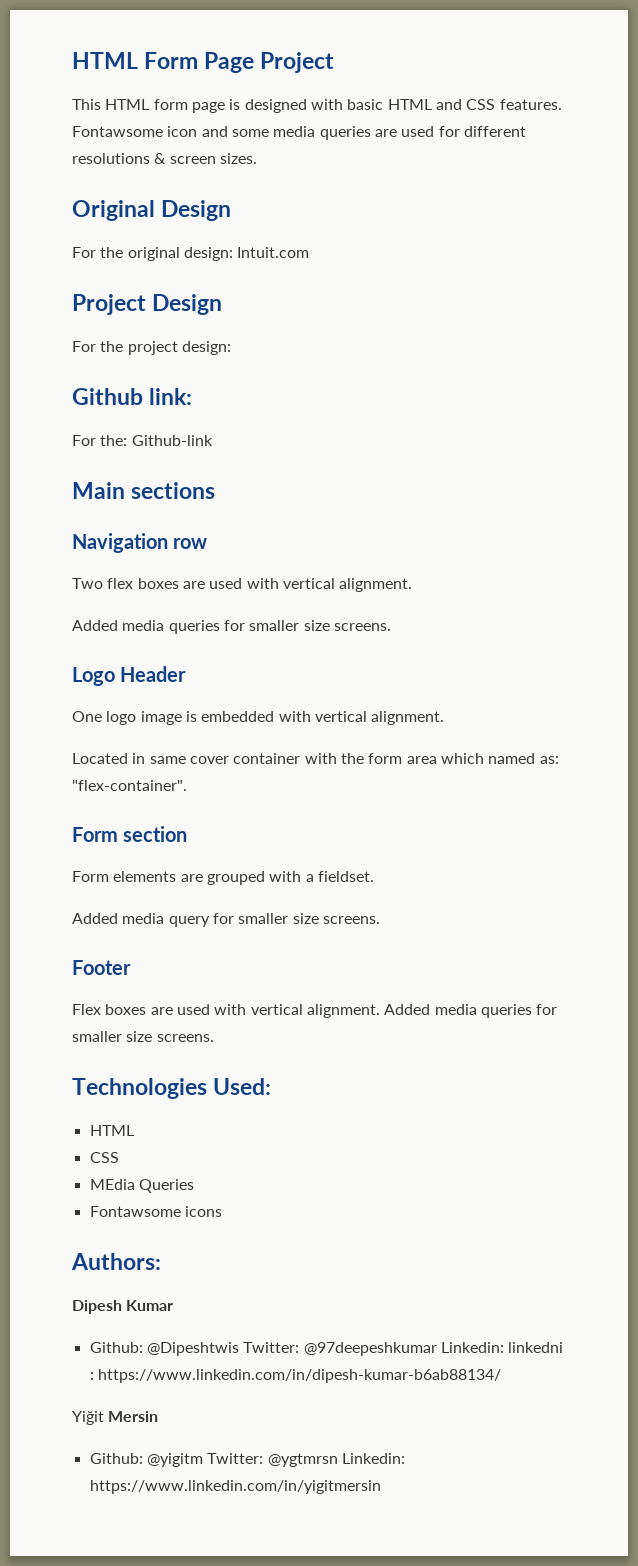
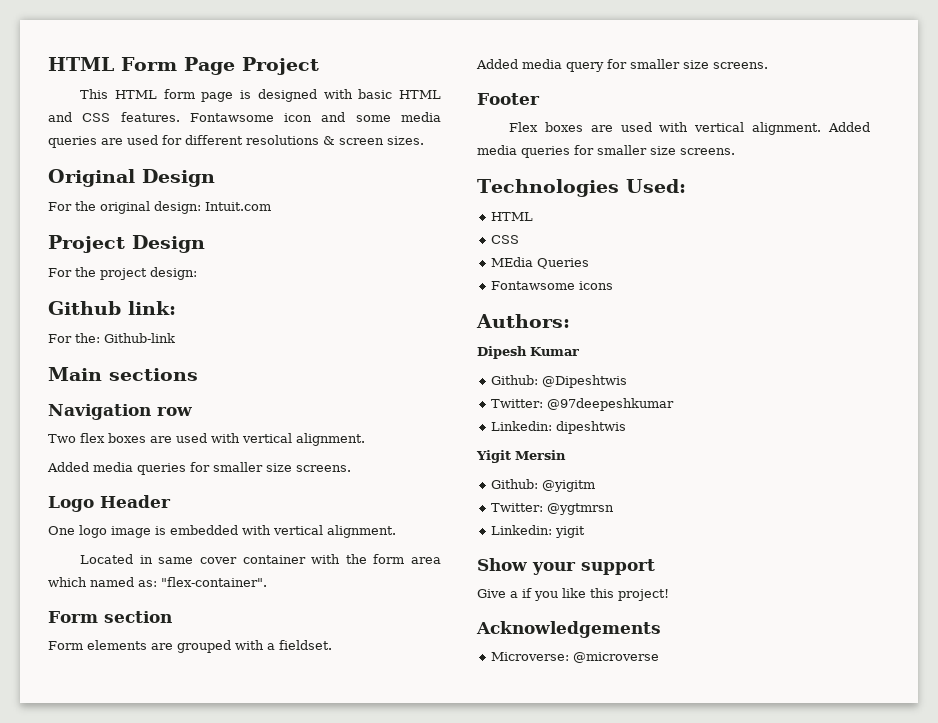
- Github: @Dipeshtwis Twitter: @97deepeshkumar Linkedin: linkedni : https://www.linkedin.com/in/dipesh-kumar-b6ab88134/
- Yiğit Mersin
+ Github: @Dipeshtwis
+ Twitter: @97deepeshkumar
+ Linkedin: dipeshtwis
+ Yigit Mersin
- Github: @yigitm Twitter: @ygtmrsn Linkedin: https://www.linkedin.com/in/yigitmersin
+ Github: @yigitm
+ Twitter: @ygtmrsn
+ Linkedin: yigit
+ Show your support
+ Give a if you like this project!
+ Acknowledgements
+ Microverse: @microverse

